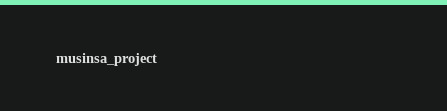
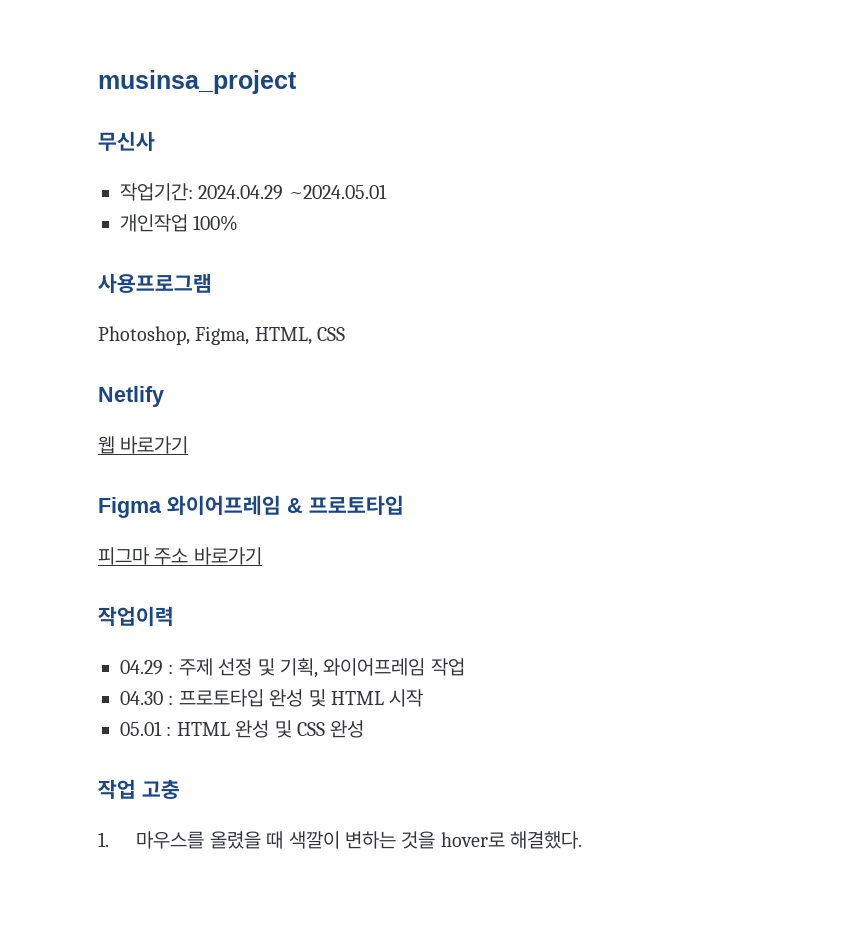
+ 무신사
+ 작업기간: 2024.04.29 ~2024.05.01
+ 개인작업 100%
+ 사용프로그램
+ Photoshop, Figma, HTML, CSS
+ Netlify
+ 웹 바로가기
+ Figma 와이어프레임 & 프로토타입
+ 피그마 주소 바로가기
+ 작업이력
+ 04.29 : 주제 선정 및 기획, 와이어프레임 작업
+ 04.30 : 프로토타입 완성 및 HTML 시작
+ 05.01 : HTML 완성 및 CSS 완성
+ 작업 고충
+ 1. 마우스를 올렸을 때 색깔이 변하는 것을 hover로 해결했다.

